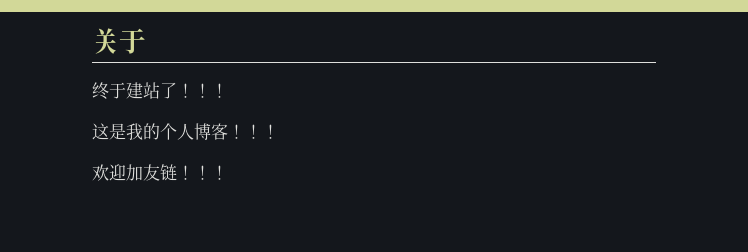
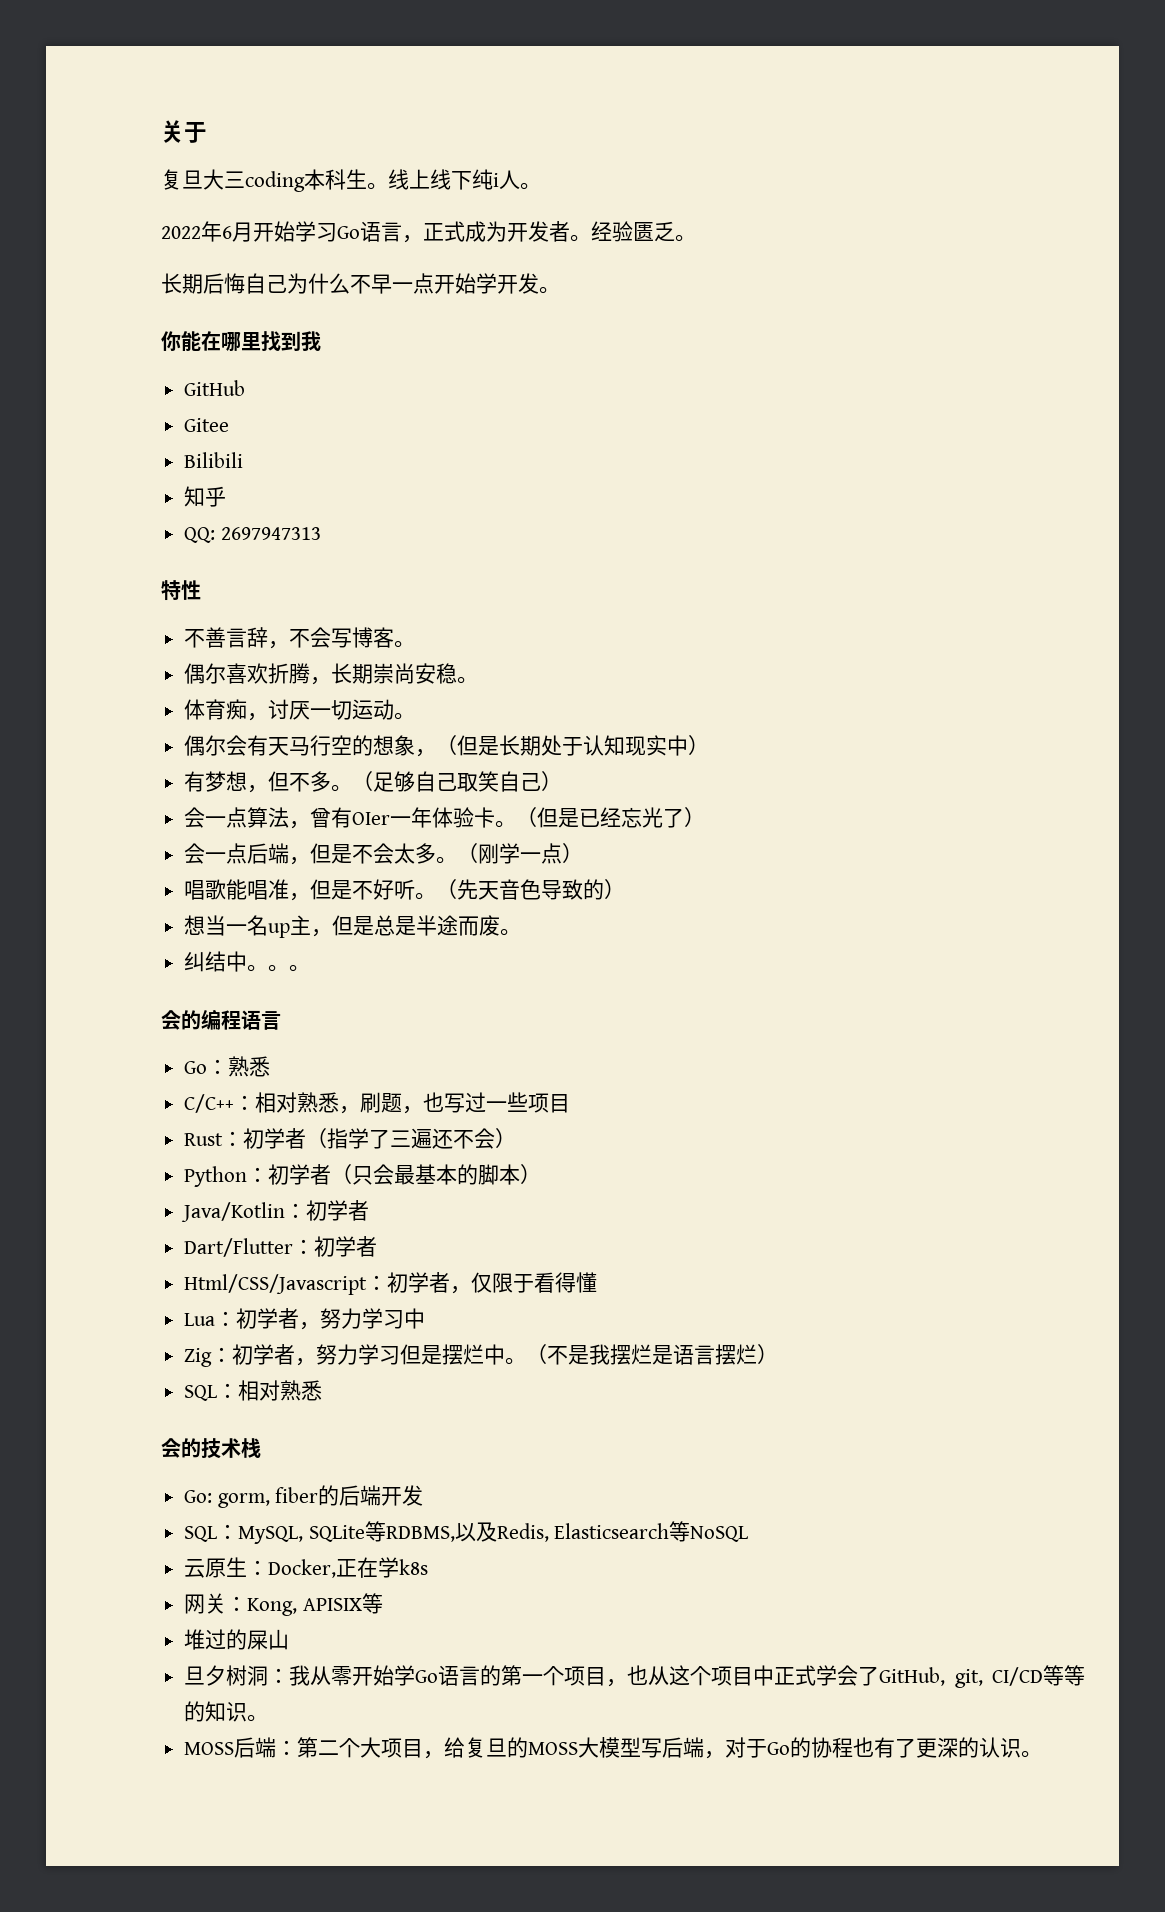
- 终于建站了！！！
- 这是我的个人博客！！！
- 欢迎加友链！！！
+ 复旦大三coding本科生。线上线下纯i人。
+ 2022年6月开始学习Go语言，正式成为开发者。经验匮乏。
+ 长期后悔自己为什么不早一点开始学开发。
+ 你能在哪里找到我
+ GitHub
+ Gitee
+ Bilibili
+ 知乎
+ QQ: 2697947313
+ 特性
+ 不善言辞，不会写博客。
+ 偶尔喜欢折腾，长期崇尚安稳。
+ 体育痴，讨厌一切运动。
+ 偶尔会有天马行空的想象，（但是长期处于认知现实中）
+ 有梦想，但不多。（足够自己取笑自己）
+ 会一点算法，曾有OIer一年体验卡。（但是已经忘光了）
+ 会一点后端，但是不会太多。（刚学一点）
+ 唱歌能唱准，但是不好听。（先天音色导致的）
+ 想当一名up主，但是总是半途而废。
+ 纠结中。。。
+ 会的编程语言
+ Go：熟悉
+ C/C++：相对熟悉，刷题，也写过一些项目
+ Rust：初学者（指学了三遍还不会）
+ Python：初学者（只会最基本的脚本）
+ Java/Kotlin：初学者
+ Dart/Flutter：初学者
+ Html/CSS/Javascript：初学者，仅限于看得懂
+ Lua：初学者，努力学习中
+ Zig：初学者，努力学习但是摆烂中。（不是我摆烂是语言摆烂）
+ SQL：相对熟悉
+ 会的技术栈
+ Go: gorm, fiber的后端开发
+ SQL：MySQL, SQLite等RDBMS,以及Redis, Elasticsearch等NoSQL
+ 云原生：Docker,正在学k8s
+ 网关：Kong, APISIX等
+ 堆过的屎山
+ 旦夕树洞：我从零开始学Go语言的第一个项目，也从这个项目中正式学会了GitHub, git, CI/CD等等的知识。
+ MOSS后端：第二个大项目，给复旦的MOSS大模型写后端，对于Go的协程也有了更深的认识。

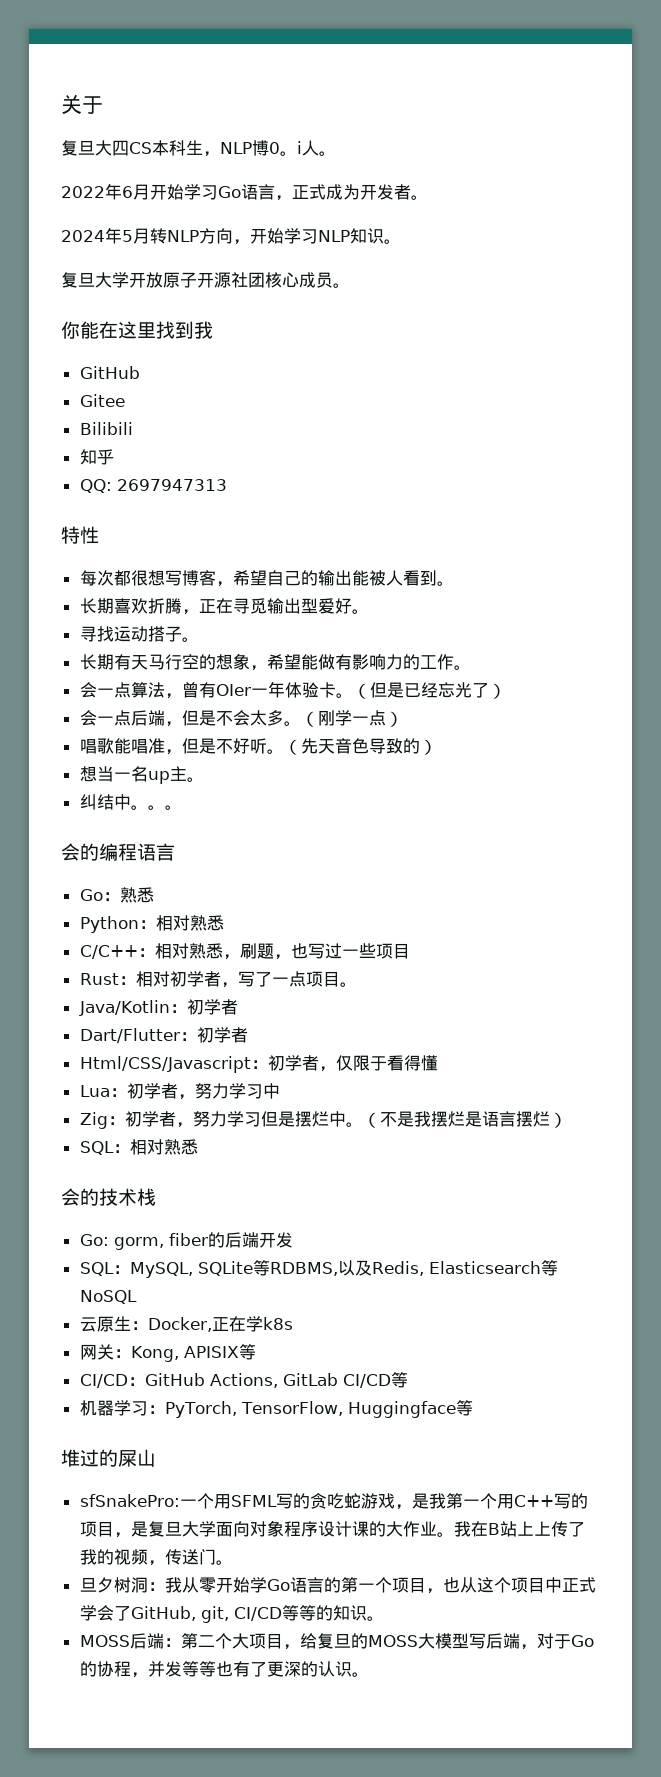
- 复旦大三coding本科生。线上线下纯i人。
+ 复旦大四CS本科生，NLP博0。i人。
- 2022年6月开始学习Go语言，正式成为开发者。经验匮乏。
- 长期后悔自己为什么不早一点开始学开发。
+ 2022年6月开始学习Go语言，正式成为开发者。
+ 2024年5月转NLP方向，开始学习NLP知识。
+ 复旦大学开放原子开源社团核心成员。
- 你能在哪里找到我
+ 你能在这里找到我
- 不善言辞，不会写博客。
- 偶尔喜欢折腾，长期崇尚安稳。
- 体育痴，讨厌一切运动。
- 偶尔会有天马行空的想象，（但是长期处于认知现实中）
- 有梦想，但不多。（足够自己取笑自己）
+ 每次都很想写博客，希望自己的输出能被人看到。
+ 长期喜欢折腾，正在寻觅输出型爱好。
+ 寻找运动搭子。
+ 长期有天马行空的想象，希望能做有影响力的工作。
- 想当一名up主，但是总是半途而废。
+ 想当一名up主。
+ Python：相对熟悉
- Rust：初学者（指学了三遍还不会）
- Python：初学者（只会最基本的脚本）
+ Rust：相对初学者，写了一点项目。
+ CI/CD：GitHub Actions, GitLab CI/CD等
+ 机器学习：PyTorch, TensorFlow, Huggingface等
  堆过的屎山
+ sfSnakePro:一个用SFML写的贪吃蛇游戏，是我第一个用C++写的项目，是复旦大学面向对象程序设计课的大作业。我在B站上上传了我的视频，传送门。
- MOSS后端：第二个大项目，给复旦的MOSS大模型写后端，对于Go的协程也有了更深的认识。
+ MOSS后端：第二个大项目，给复旦的MOSS大模型写后端，对于Go的协程，并发等等也有了更深的认识。

